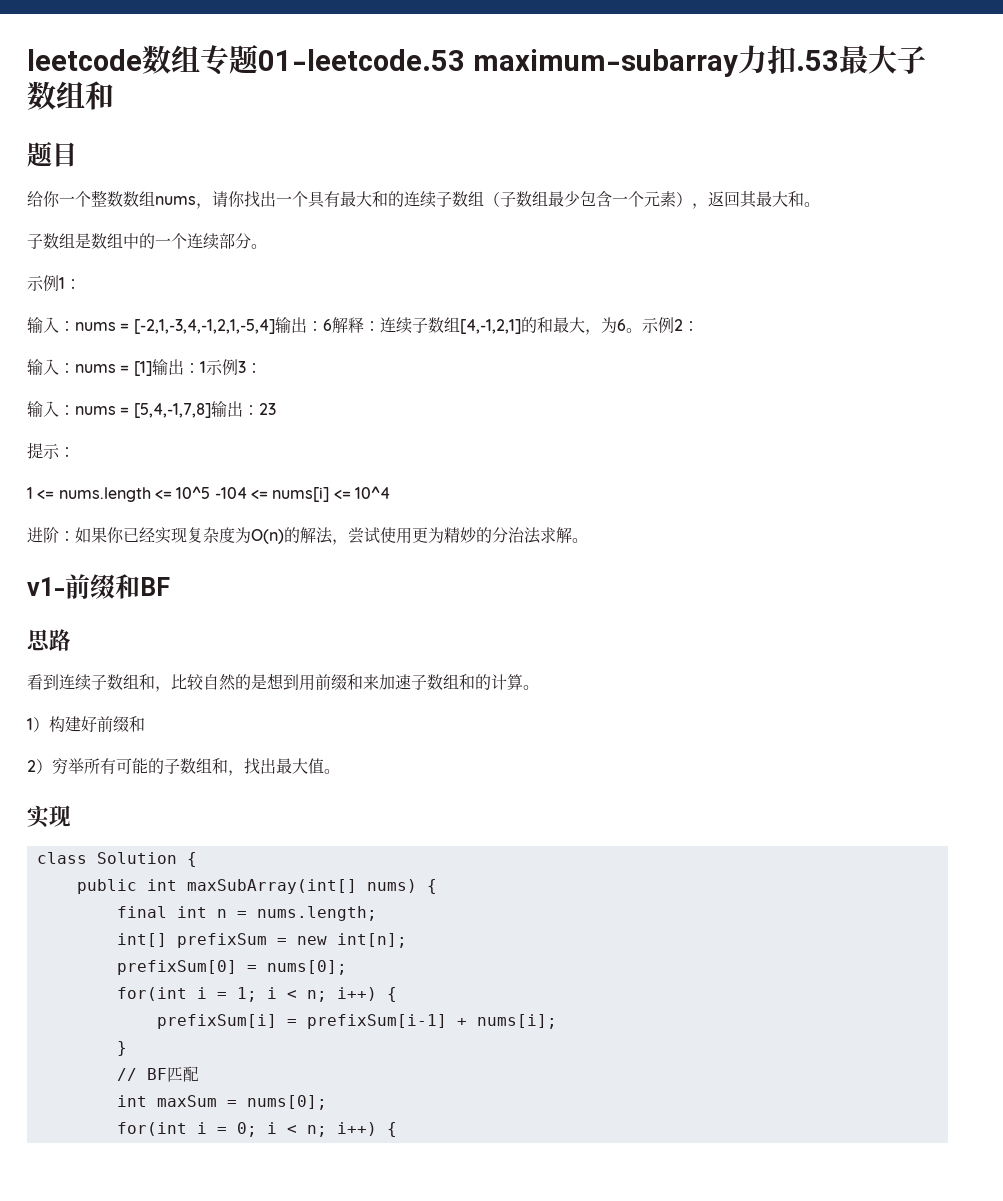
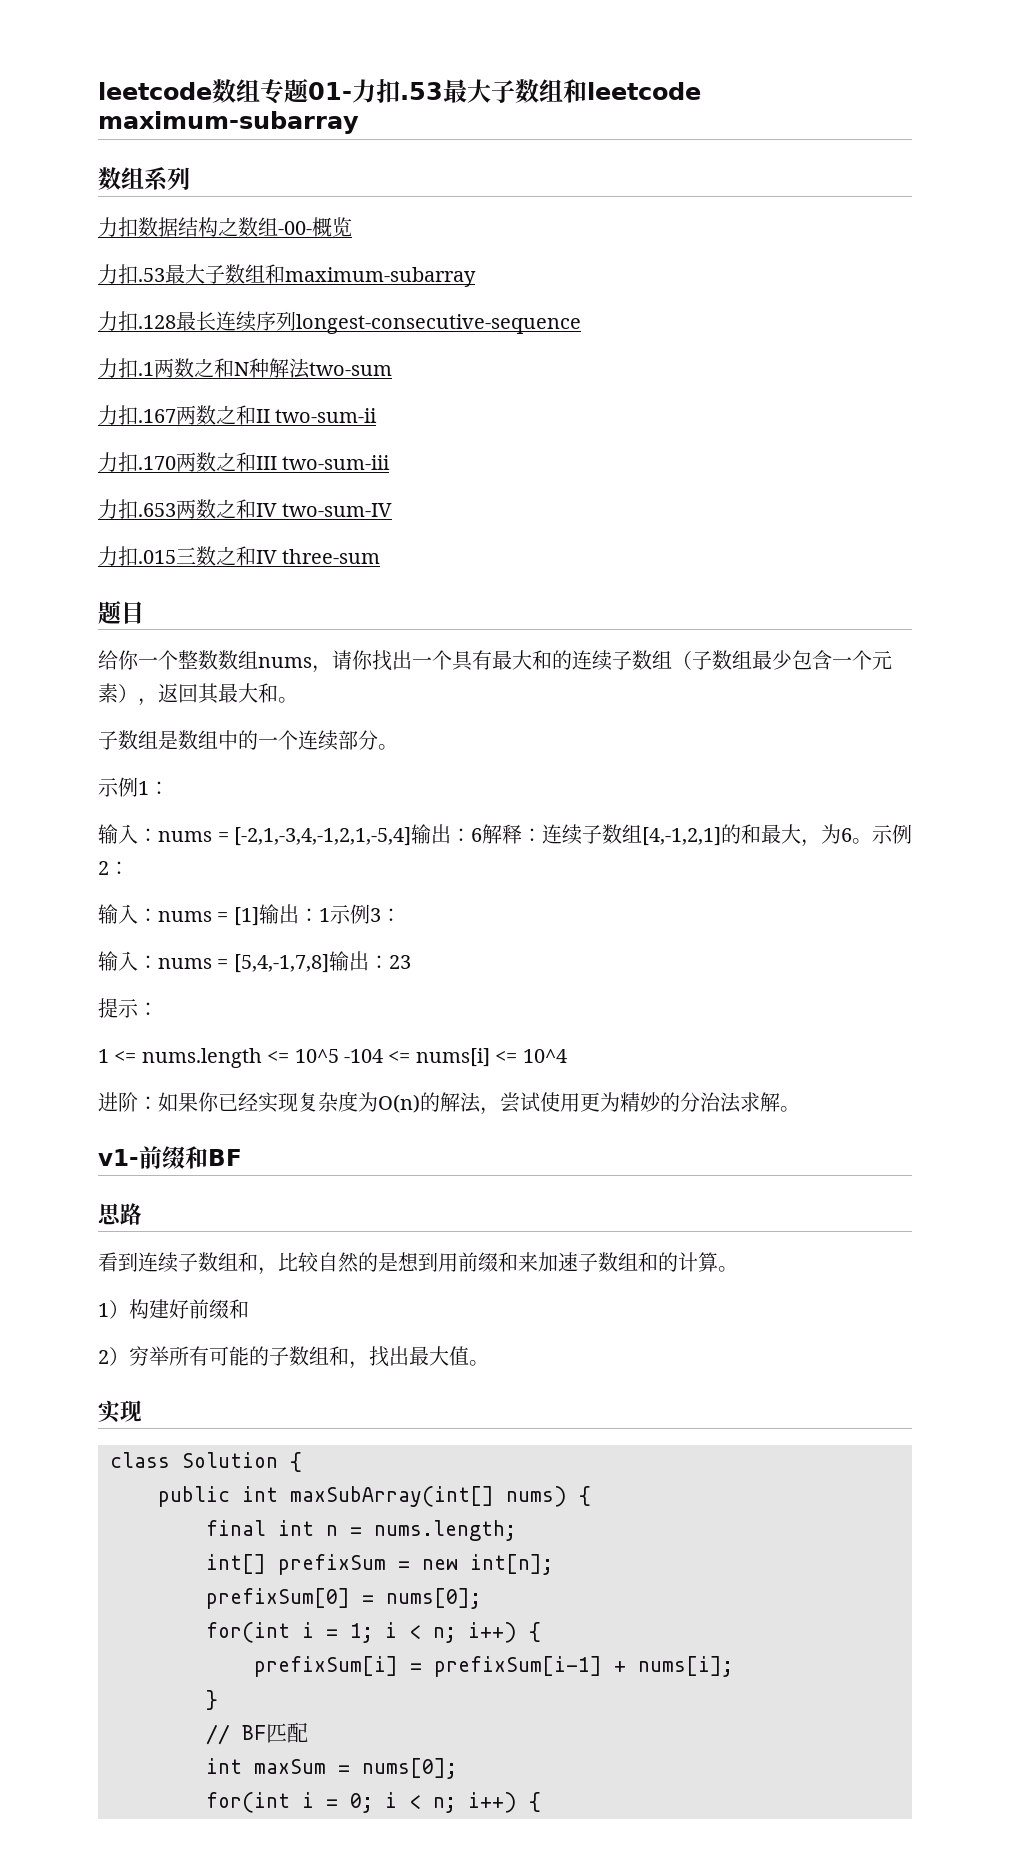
- leetcode数组专题01-leetcode.53 maximum-subarray力扣.53最大子数组和
+ leetcode数组专题01-力扣.53最大子数组和leetcode maximum-subarray
+ 数组系列
+ 力扣数据结构之数组-00-概览
+ 力扣.53最大子数组和maximum-subarray
+ 力扣.128最长连续序列longest-consecutive-sequence
+ 力扣.1两数之和N种解法two-sum
+ 力扣.167两数之和II two-sum-ii
+ 力扣.170两数之和III two-sum-iii
+ 力扣.653两数之和IV two-sum-IV
+ 力扣.015三数之和IV three-sum

